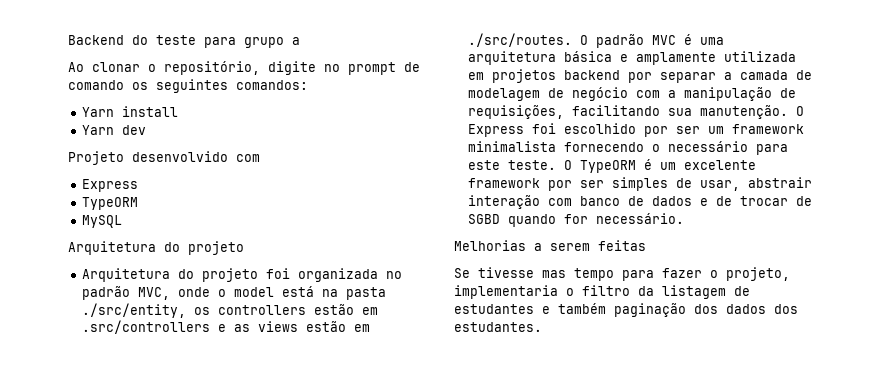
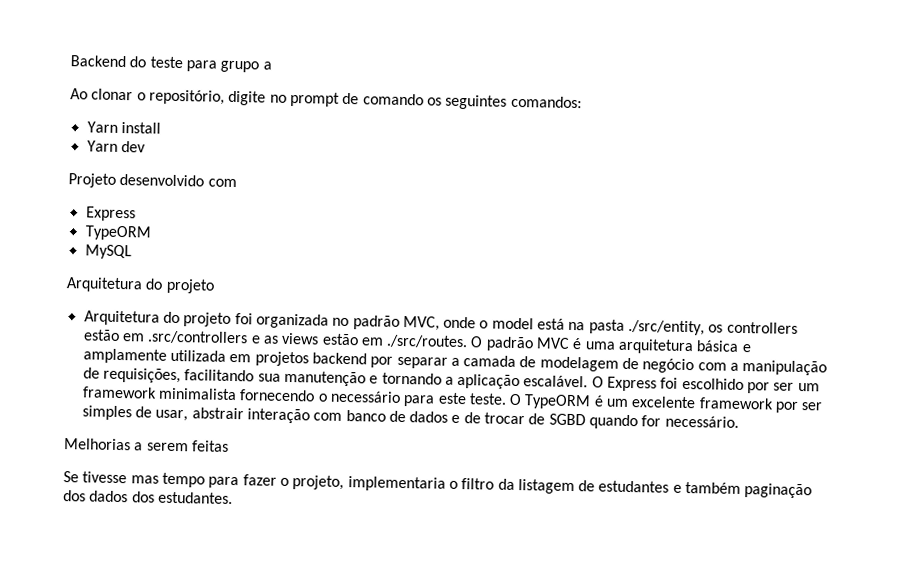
- Arquitetura do projeto foi organizada no padrão MVC, onde o model está na pasta ./src/entity, os controllers estão em .src/controllers e as views estão em ./src/routes. O padrão MVC é uma arquitetura básica e amplamente utilizada em projetos backend por separar a camada de modelagem de negócio com a manipulação de requisições, facilitando sua manutenção.
+ Arquitetura do projeto foi organizada no padrão MVC, onde o model está na pasta ./src/entity, os controllers estão em .src/controllers e as views estão em ./src/routes. O padrão MVC é uma arquitetura básica e amplamente utilizada em projetos backend por separar a camada de modelagem de negócio com a manipulação de requisições, facilitando sua manutenção e tornando a aplicação escalável.

